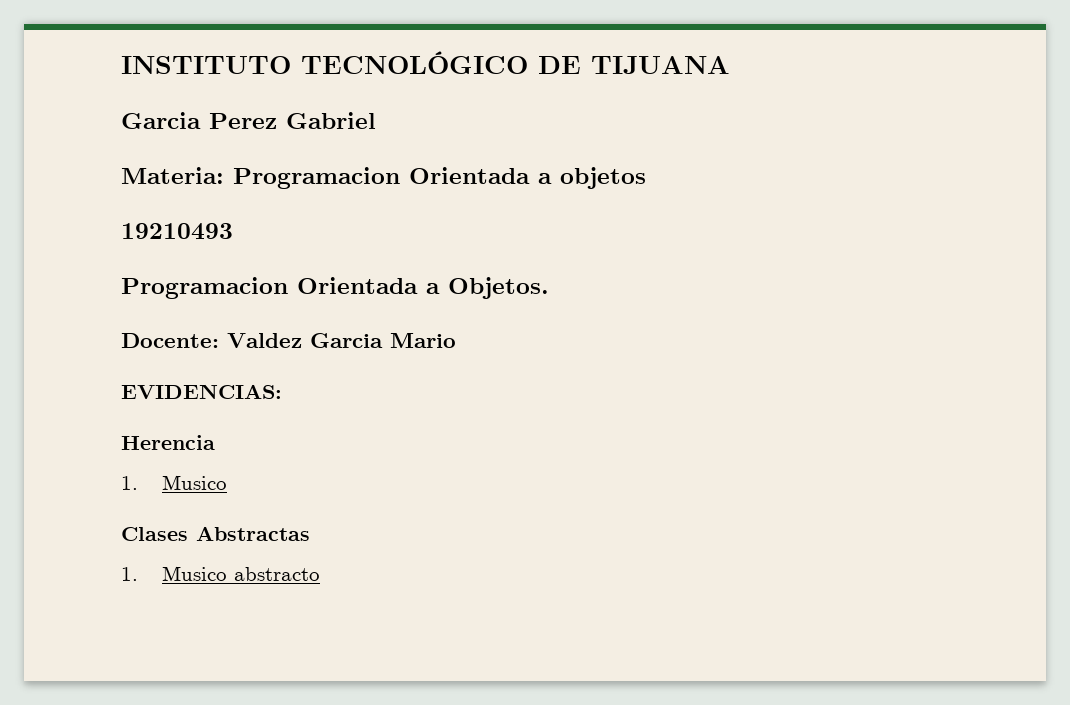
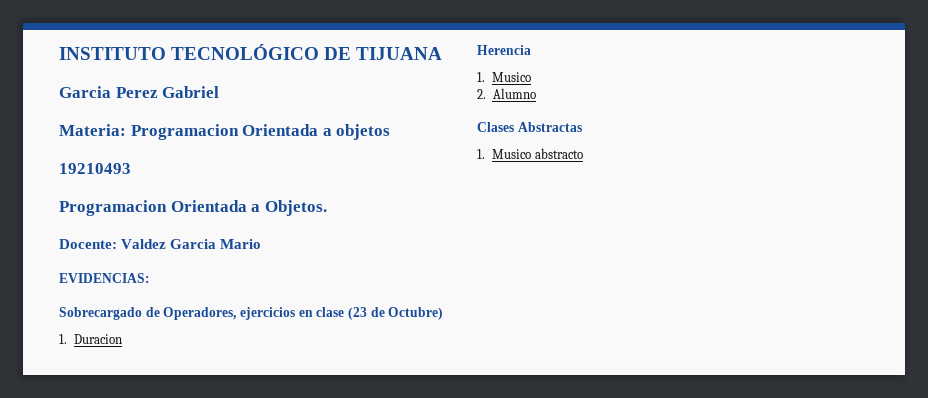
+ Sobrecargado de Operadores, ejercicios en clase (23 de Octubre)
+ 1. Duracion
+ 2. Alumno

